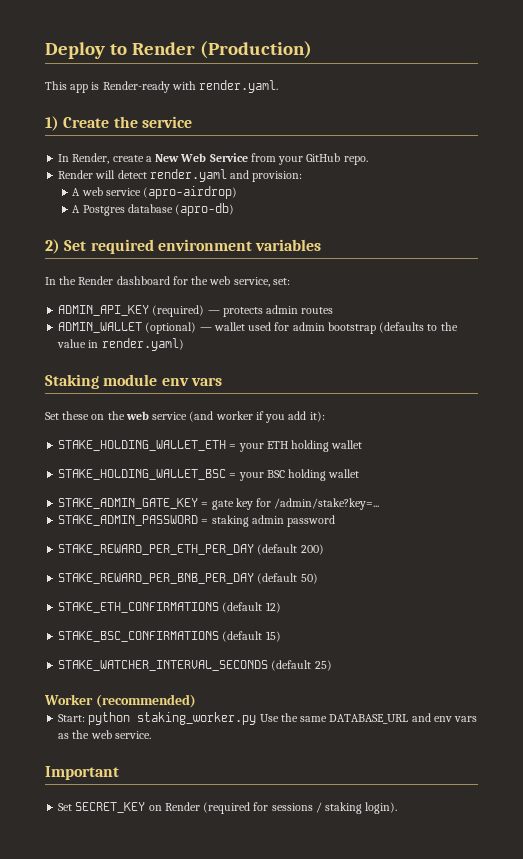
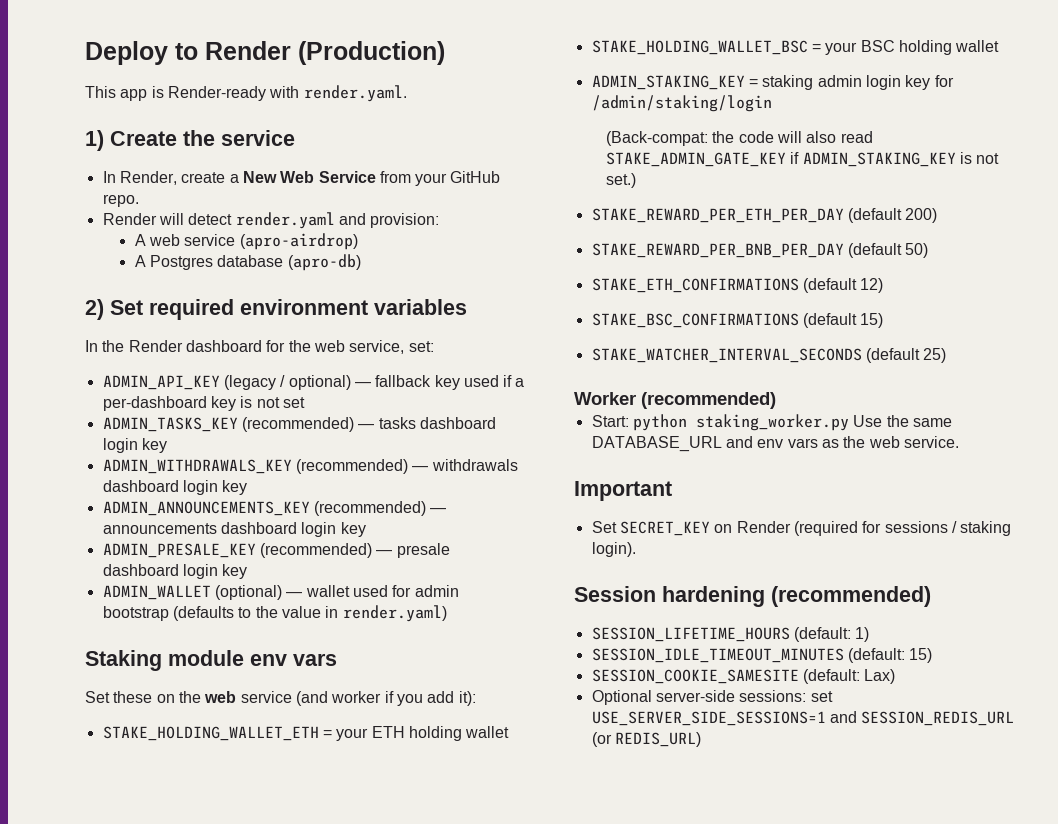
- ADMIN_API_KEY (required) — protects admin routes
+ ADMIN_API_KEY (legacy / optional) — fallback key used if a per-dashboard key is not set
+ ADMIN_TASKS_KEY (recommended) — tasks dashboard login key
+ ADMIN_WITHDRAWALS_KEY (recommended) — withdrawals dashboard login key
+ ADMIN_ANNOUNCEMENTS_KEY (recommended) — announcements dashboard login key
+ ADMIN_PRESALE_KEY (recommended) — presale dashboard login key
- STAKE_ADMIN_GATE_KEY = gate key for /admin/stake?key=...
- STAKE_ADMIN_PASSWORD = staking admin password
+ ADMIN_STAKING_KEY = staking admin login key for /admin/staking/login
+ (Back-compat: the code will also read STAKE_ADMIN_GATE_KEY if ADMIN_STAKING_KEY is not set.)
+ Session hardening (recommended)
+ SESSION_LIFETIME_HOURS (default: 1)
+ SESSION_IDLE_TIMEOUT_MINUTES (default: 15)
+ SESSION_COOKIE_SAMESITE (default: Lax)
+ Optional server-side sessions: set USE_SERVER_SIDE_SESSIONS=1 and SESSION_REDIS_URL (or REDIS_URL)

